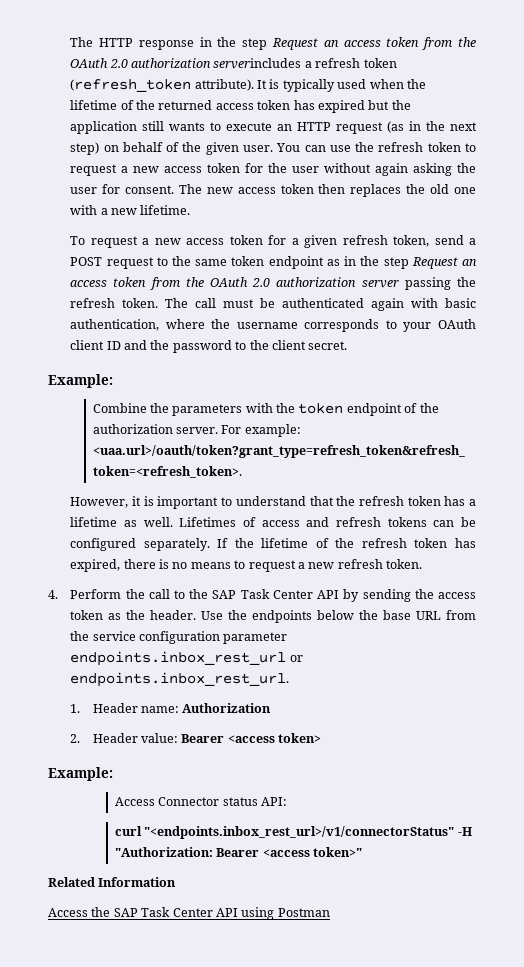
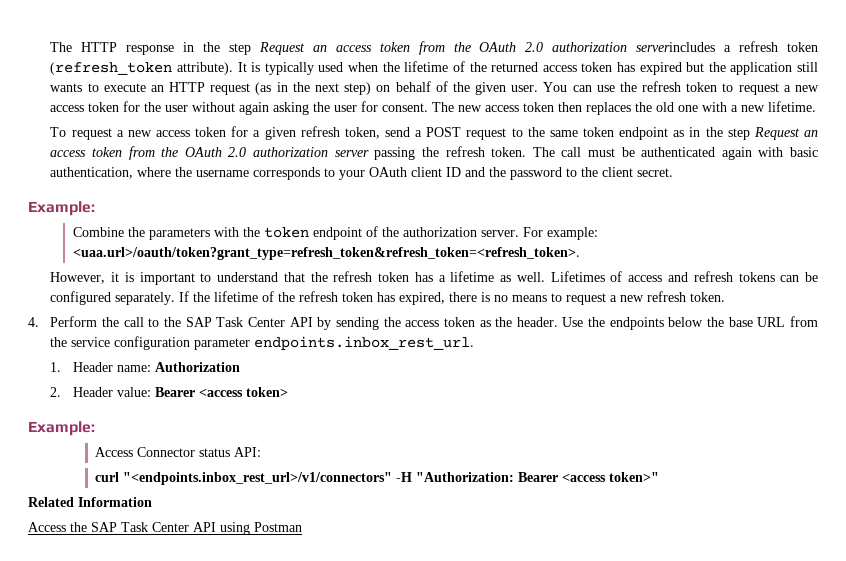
- Use the endpoints below the base URL from the service configuration parameter endpoints.inbox_rest_url or endpoints.inbox_rest_url.
+ Use the endpoints below the base URL from the service configuration parameter endpoints.inbox_rest_url.
- curl "<endpoints.inbox_rest_url>/v1/connectorStatus" -H "Authorization: Bearer <access token>"
+ curl "<endpoints.inbox_rest_url>/v1/connectors" -H "Authorization: Bearer <access token>"

